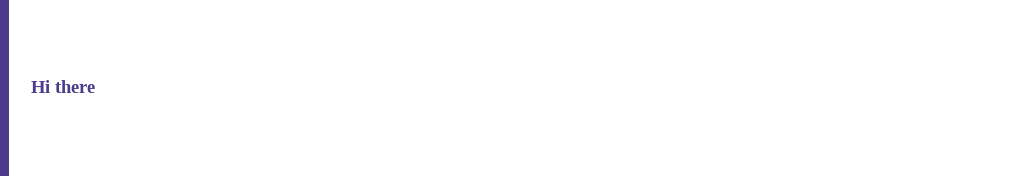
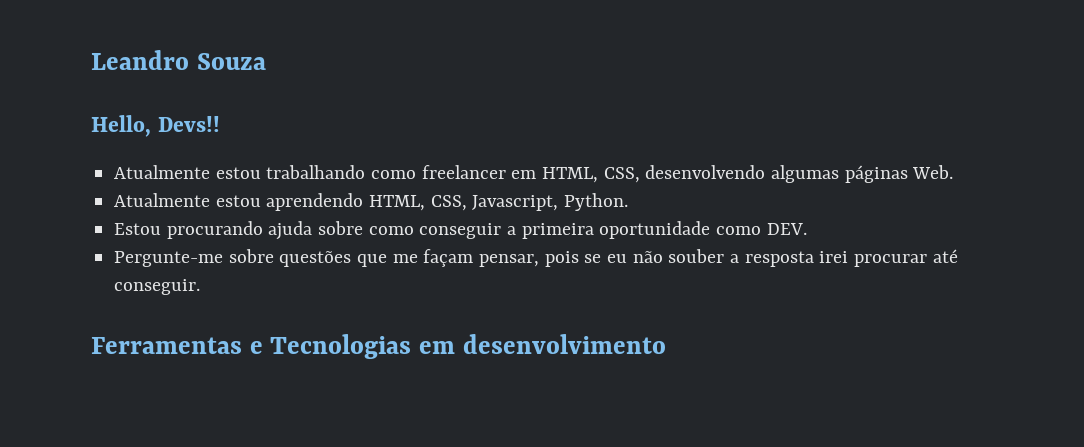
- Hi there
+ Leandro Souza
+ Hello, Devs!!
+ Atualmente estou trabalhando como freelancer em HTML, CSS, desenvolvendo algumas páginas Web.
+ Atualmente estou aprendendo HTML, CSS, Javascript, Python.
+ Estou procurando ajuda sobre como conseguir a primeira oportunidade como DEV.
+ Pergunte-me sobre questões que me façam pensar, pois se eu não souber a resposta irei procurar até conseguir.
+ Ferramentas e Tecnologias em desenvolvimento

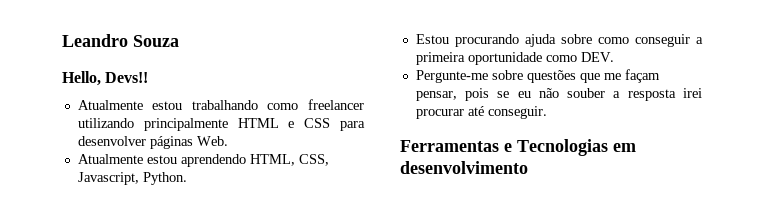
- Atualmente estou trabalhando como freelancer em HTML, CSS, desenvolvendo algumas páginas Web.
+ Atualmente estou trabalhando como freelancer utilizando principalmente HTML e CSS para desenvolver páginas Web.

